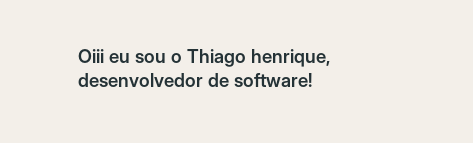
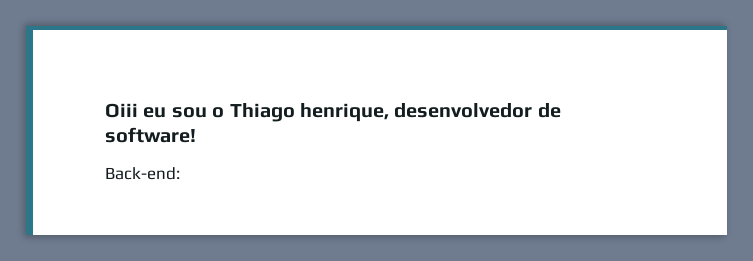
+ Back-end:

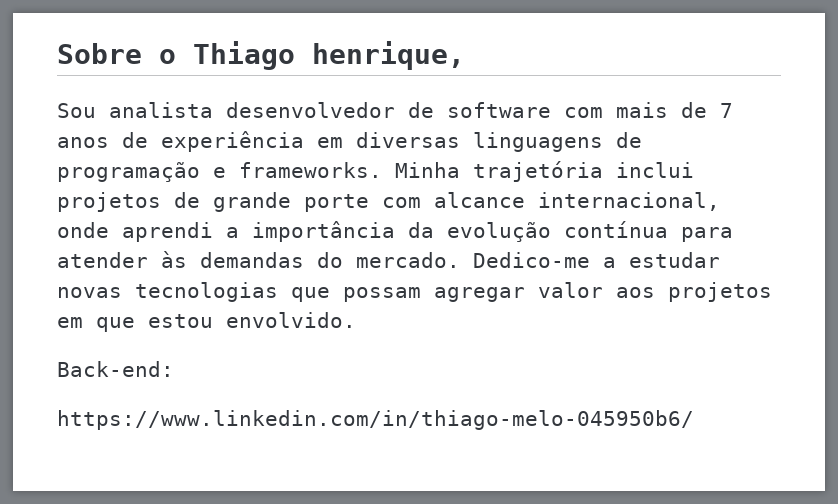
- Oiii eu sou o Thiago henrique, desenvolvedor de software!
+ Sobre o Thiago henrique,
+ Sou analista desenvolvedor de software com mais de 7 anos de experiência em diversas linguagens de programação e frameworks. Minha trajetória inclui projetos de grande porte com alcance internacional, onde aprendi a importância da evolução contínua para atender às demandas do mercado. Dedico-me a estudar novas tecnologias que possam agregar valor aos projetos em que estou envolvido.
+ https://www.linkedin.com/in/thiago-melo-045950b6/

